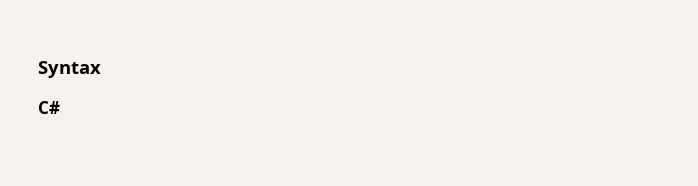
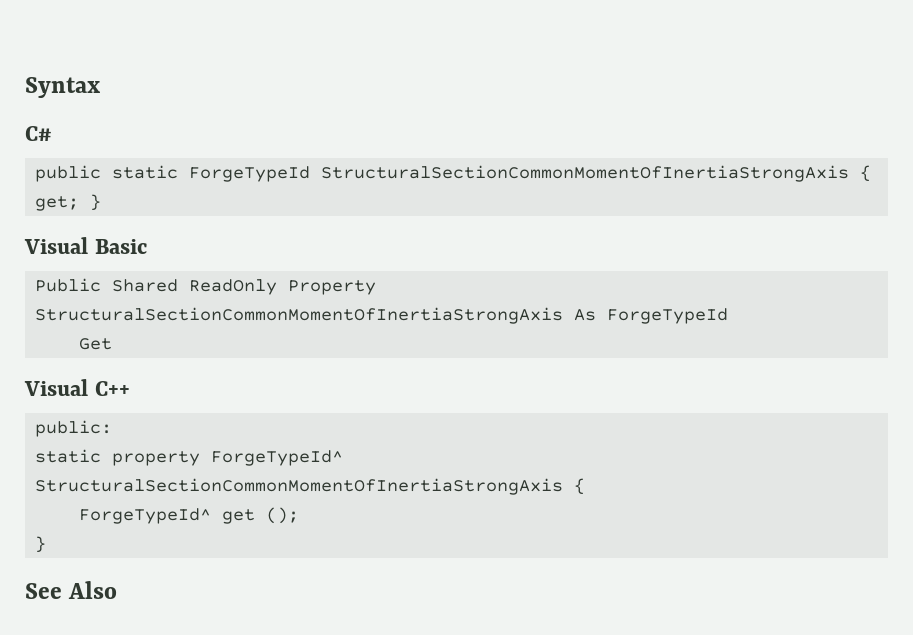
+ public static ForgeTypeId StructuralSectionCommonMomentOfInertiaStrongAxis { get; }
+ Visual Basic
+ Public Shared ReadOnly Property StructuralSectionCommonMomentOfInertiaStrongAxis As ForgeTypeId
+ Get
+ Visual C++
+ public:
+ static property ForgeTypeId^ StructuralSectionCommonMomentOfInertiaStrongAxis {
+ ForgeTypeId^ get ();
+ }
+ See Also

